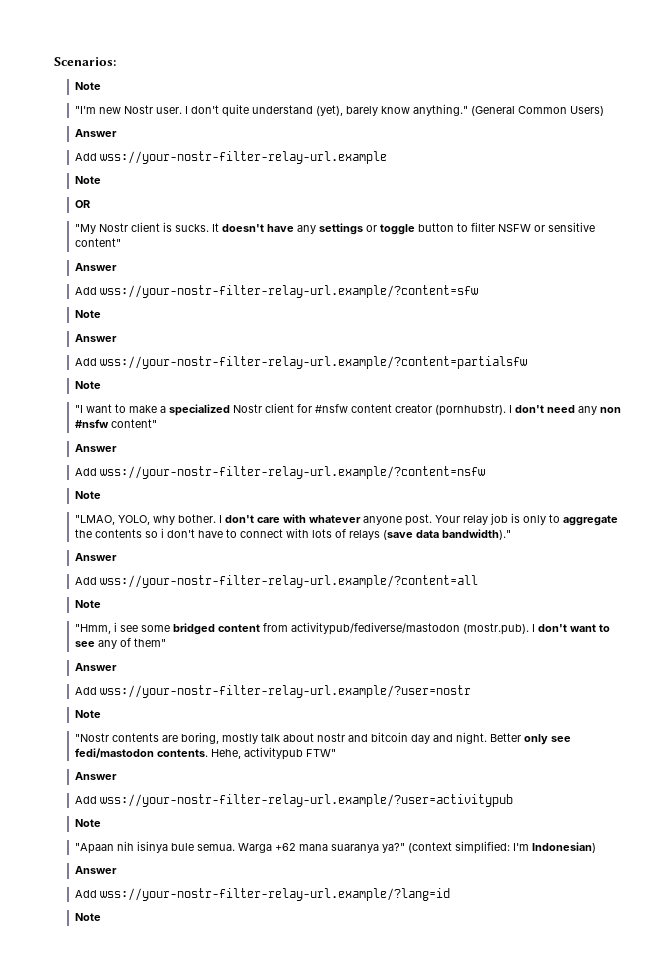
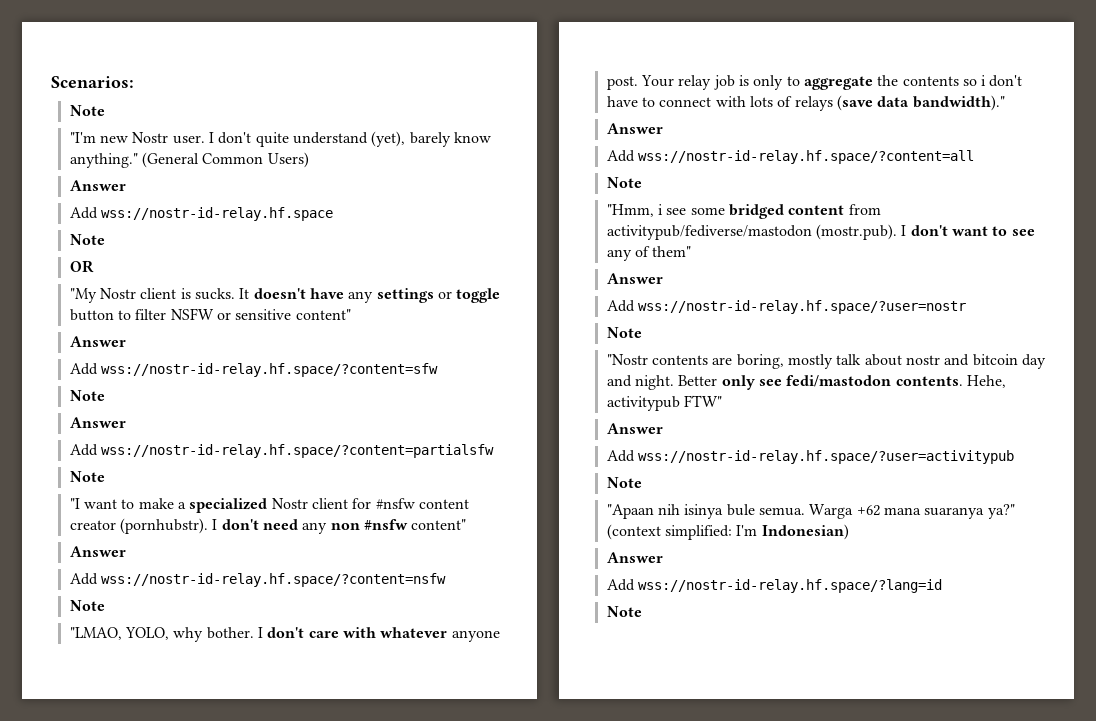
- Add wss://your-nostr-filter-relay-url.example
+ Add wss://nostr-id-relay.hf.space
- Add wss://your-nostr-filter-relay-url.example/?content=sfw
+ Add wss://nostr-id-relay.hf.space/?content=sfw
- Add wss://your-nostr-filter-relay-url.example/?content=partialsfw
+ Add wss://nostr-id-relay.hf.space/?content=partialsfw
- Add wss://your-nostr-filter-relay-url.example/?content=nsfw
+ Add wss://nostr-id-relay.hf.space/?content=nsfw
- Add wss://your-nostr-filter-relay-url.example/?content=all
+ Add wss://nostr-id-relay.hf.space/?content=all
- Add wss://your-nostr-filter-relay-url.example/?user=nostr
+ Add wss://nostr-id-relay.hf.space/?user=nostr
- Add wss://your-nostr-filter-relay-url.example/?user=activitypub
+ Add wss://nostr-id-relay.hf.space/?user=activitypub
- Add wss://your-nostr-filter-relay-url.example/?lang=id
+ Add wss://nostr-id-relay.hf.space/?lang=id

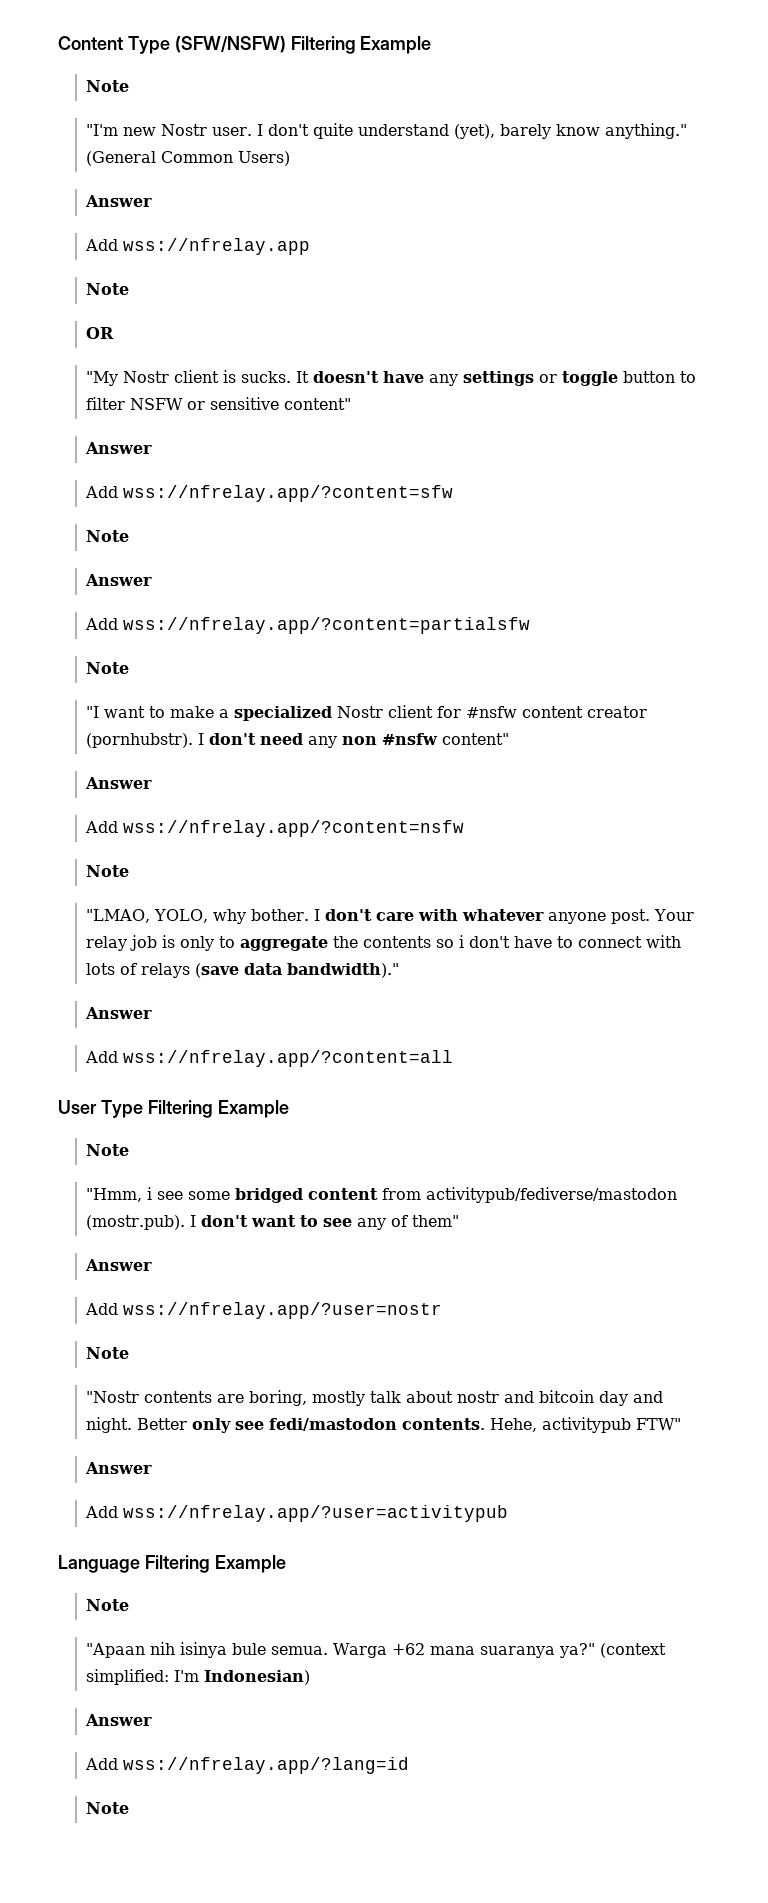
- Scenarios:
+ Content Type (SFW/NSFW) Filtering Example
- Add wss://nostr-id-relay.hf.space
+ Add wss://nfrelay.app
- Add wss://nostr-id-relay.hf.space/?content=sfw
+ Add wss://nfrelay.app/?content=sfw
- Add wss://nostr-id-relay.hf.space/?content=partialsfw
+ Add wss://nfrelay.app/?content=partialsfw
- Add wss://nostr-id-relay.hf.space/?content=nsfw
+ Add wss://nfrelay.app/?content=nsfw
- Add wss://nostr-id-relay.hf.space/?content=all
+ Add wss://nfrelay.app/?content=all
+ User Type Filtering Example
- Add wss://nostr-id-relay.hf.space/?user=nostr
+ Add wss://nfrelay.app/?user=nostr
- Add wss://nostr-id-relay.hf.space/?user=activitypub
+ Add wss://nfrelay.app/?user=activitypub
+ Language Filtering Example
- Add wss://nostr-id-relay.hf.space/?lang=id
+ Add wss://nfrelay.app/?lang=id

